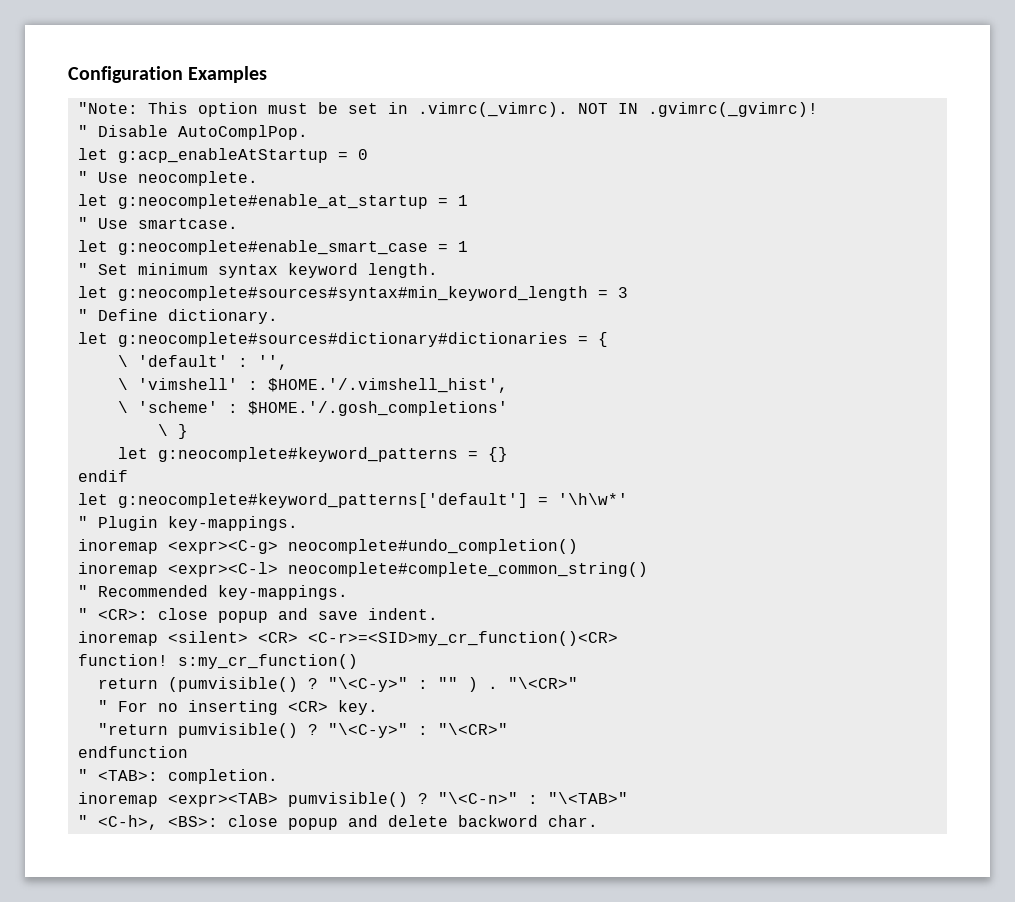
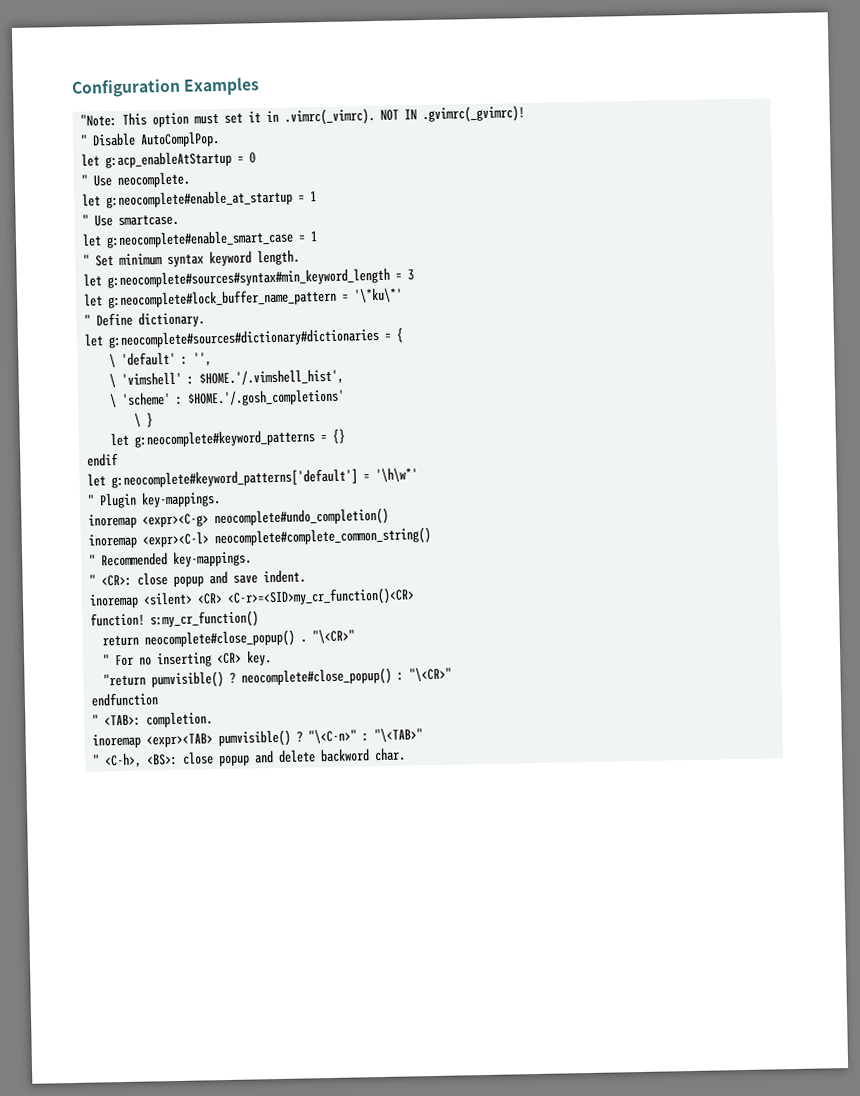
- "Note: This option must be set in .vimrc(_vimrc). NOT IN .gvimrc(_gvimrc)!
+ "Note: This option must set it in .vimrc(_vimrc). NOT IN .gvimrc(_gvimrc)!
+ let g:neocomplete#lock_buffer_name_pattern = '\*ku\*'
- return (pumvisible() ? "\<C-y>" : "" ) .
+ return neocomplete#close_popup() .
- "return pumvisible() ? "\<C-y>" : "\<CR>"
+ "return pumvisible() ? neocomplete#close_popup() : "\<CR>"

